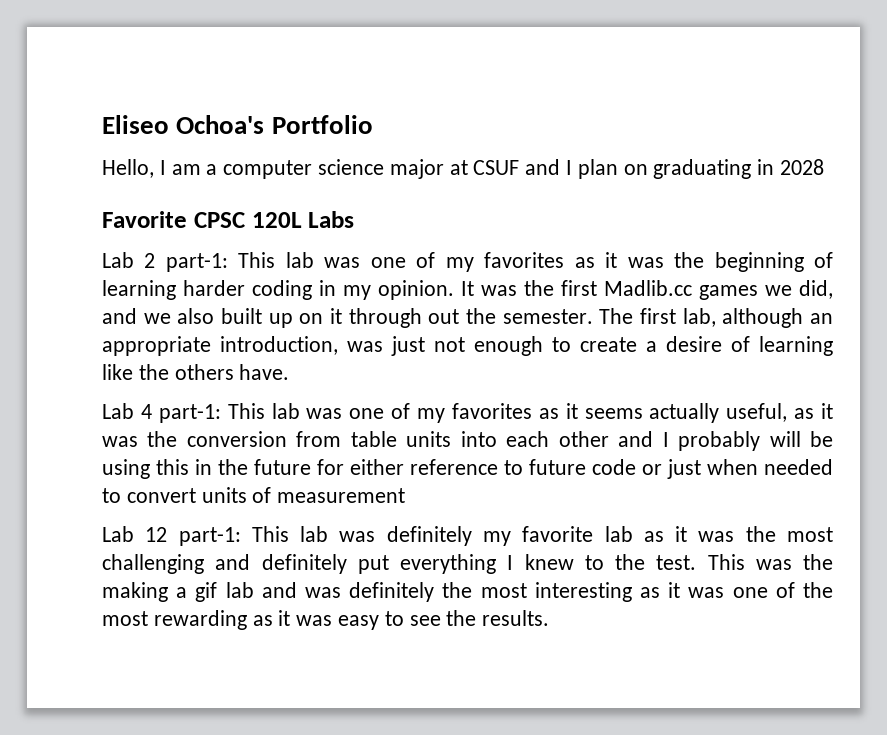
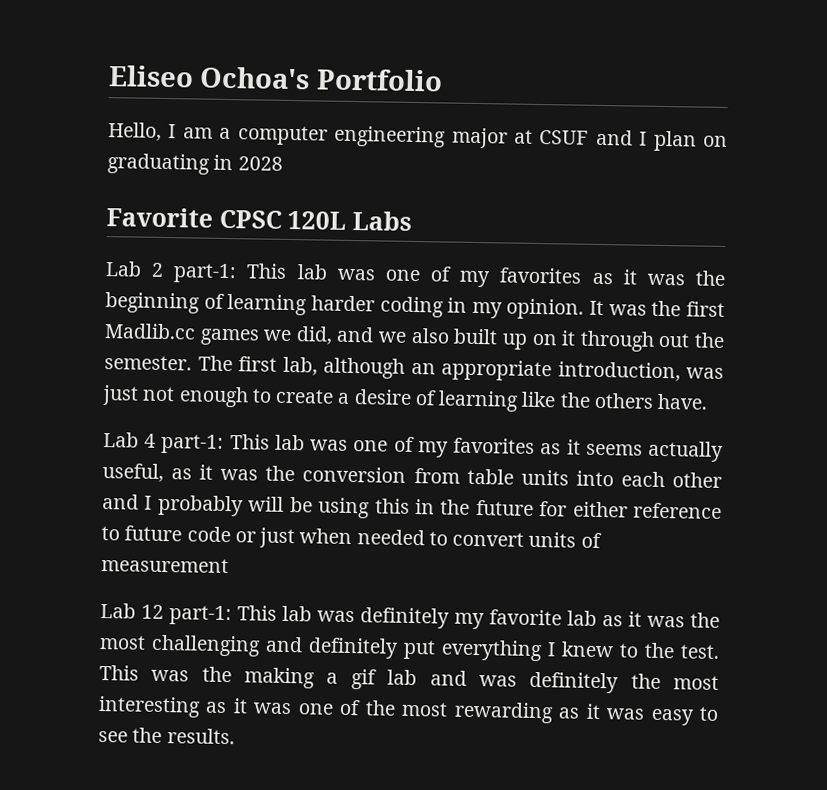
- Hello, I am a computer science major at CSUF and I plan on graduating in 2028
+ Hello, I am a computer engineering major at CSUF and I plan on graduating in 2028

